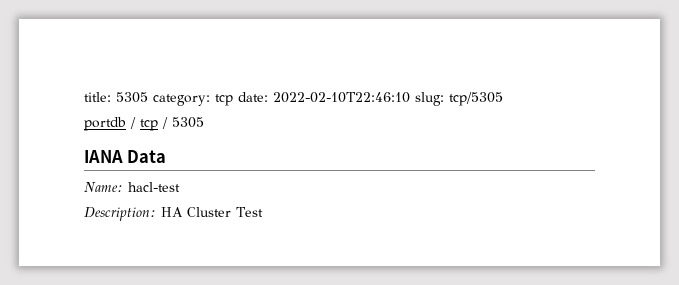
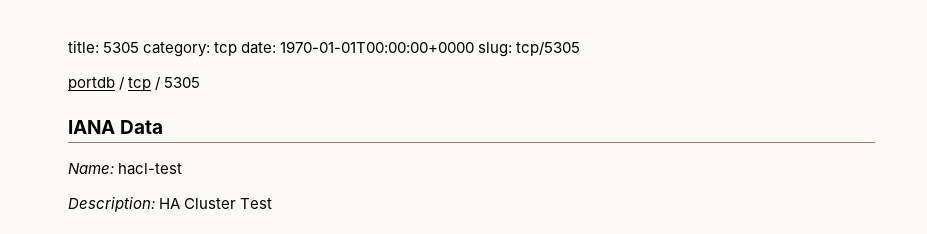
- title: 5305 category: tcp date: 2022-02-10T22:46:10 slug: tcp/5305
+ title: 5305 category: tcp date: 1970-01-01T00:00:00+0000 slug: tcp/5305

